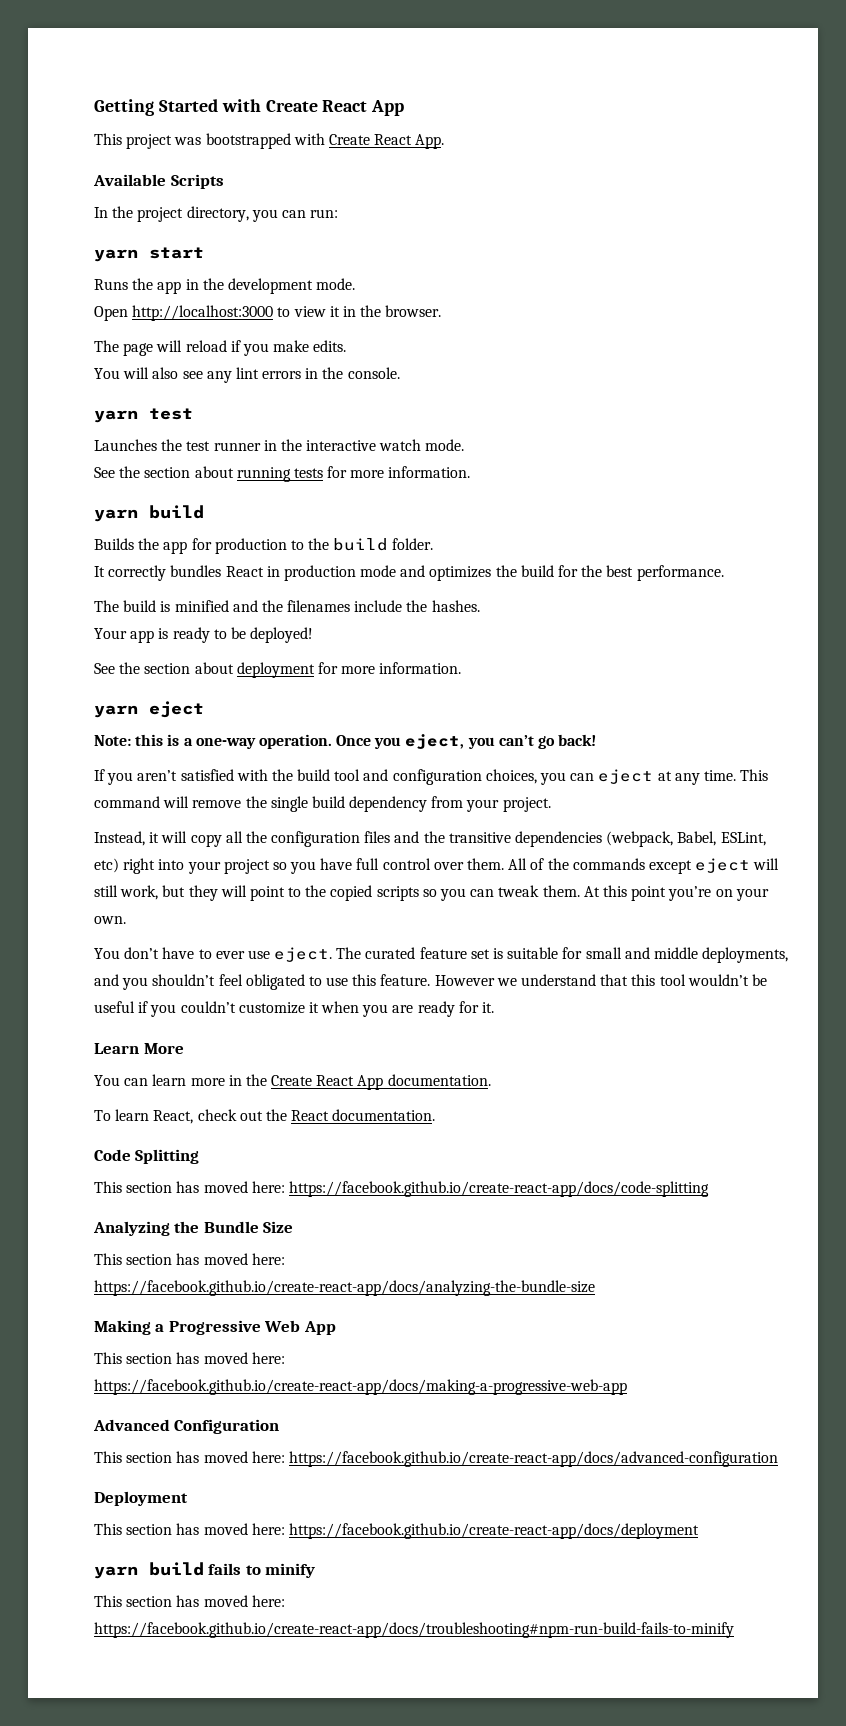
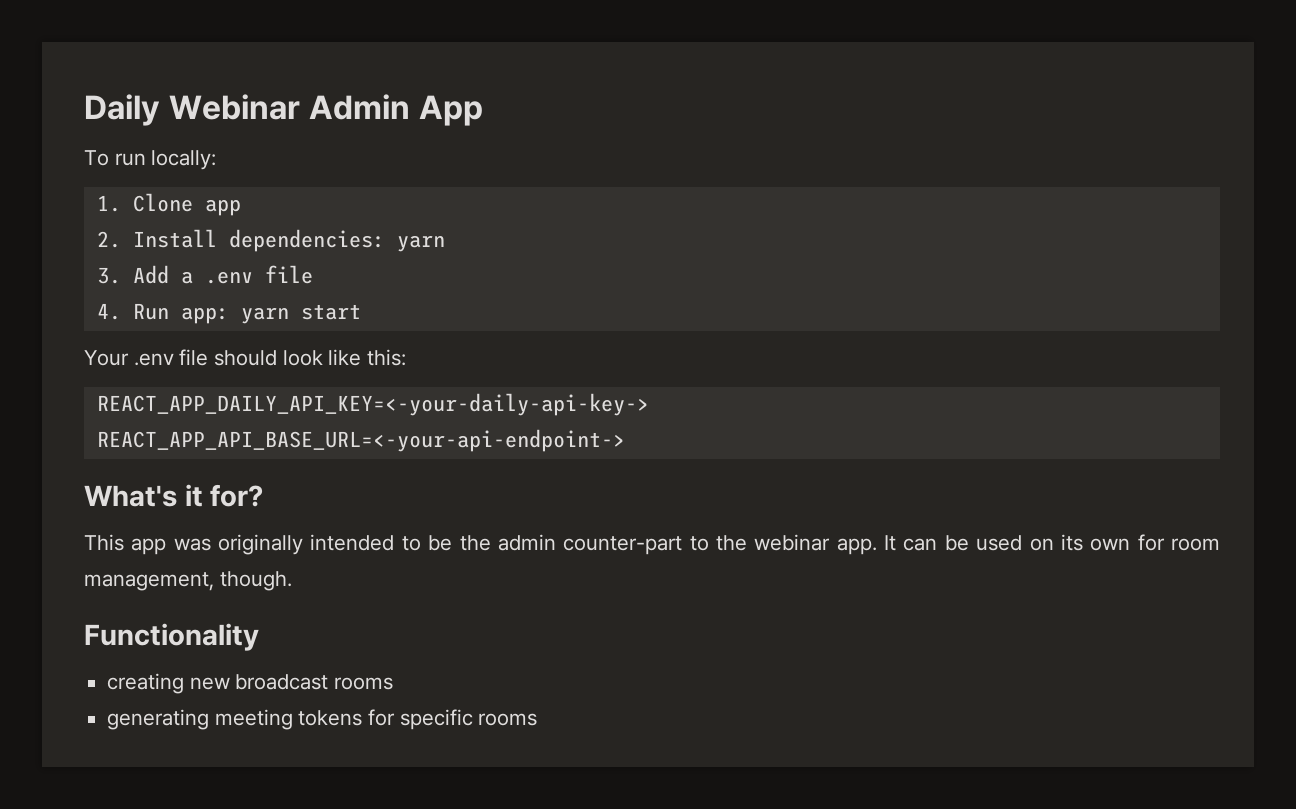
- Getting Started with Create React App
- This project was bootstrapped with Create React App.
- Available Scripts
- In the project directory, you can run:
- yarn start
- Runs the app in the development mode.
- Open http://localhost:3000 to view it in the browser.
- The page will reload if you make edits.
- You will also see any lint errors in the console.
- yarn test
- Launches the test runner in the interactive watch mode.
- See the section about running tests for more information.
- yarn build
- Builds the app for production to the build folder.
- It correctly bundles React in production mode and optimizes the build for the best performance.
- The build is minified and the filenames include the hashes.
- Your app is ready to be deployed!
- See the section about deployment for more information.
- yarn eject
- Note: this is a one-way operation. Once you eject, you can’t go back!
- If you aren’t satisfied with the build tool and configuration choices, you can eject at any time. This command will remove the single build dependency from your project.
- Instead, it will copy all the configuration files and the transitive dependencies (webpack, Babel, ESLint, etc) right into your project so you have full control over them. All of the commands except eject will still work, but they will point to the copied scripts so you can tweak them. At this point you’re on your own.
- You don’t have to ever use eject. The curated feature set is suitable for small and middle deployments, and you shouldn’t feel obligated to use this feature. However we understand that this tool wouldn’t be useful if you couldn’t customize it when you are ready for it.
- Learn More
- You can learn more in the Create React App documentation.
- To learn React, check out the React documentation.
- Code Splitting
- This section has moved here: https://facebook.github.io/create-react-app/docs/code-splitting
- Analyzing the Bundle Size
- This section has moved here: https://facebook.github.io/create-react-app/docs/analyzing-the-bundle-size
- Making a Progressive Web App
- This section has moved here: https://facebook.github.io/create-react-app/docs/making-a-progressive-web-app
- Advanced Configuration
- This section has moved here: https://facebook.github.io/create-react-app/docs/advanced-configuration
- Deployment
- This section has moved here: https://facebook.github.io/create-react-app/docs/deployment
- yarn build fails to minify
- This section has moved here: https://facebook.github.io/create-react-app/docs/troubleshooting#npm-run-build-fails-to-minify
+ Daily Webinar Admin App
+ To run locally:
+ 1. Clone app
+ 2. Install dependencies: yarn
+ 3. Add a .env file
+ 4. Run app: yarn start
+ Your .env file should look like this:
+ REACT_APP_DAILY_API_KEY=<-your-daily-api-key->
+ REACT_APP_API_BASE_URL=<-your-api-endpoint->
+ What's it for?
+ This app was originally intended to be the admin counter-part to the webinar app. It can be used on its own for room management, though.
+ Functionality
+ creating new broadcast rooms
+ generating meeting tokens for specific rooms

